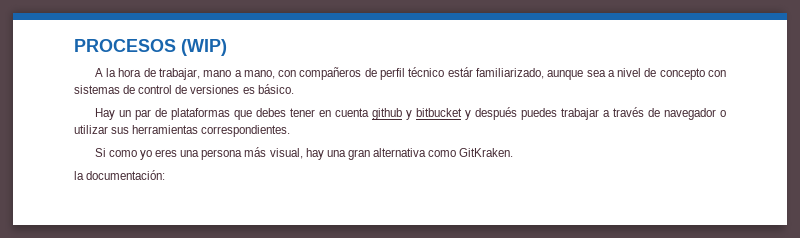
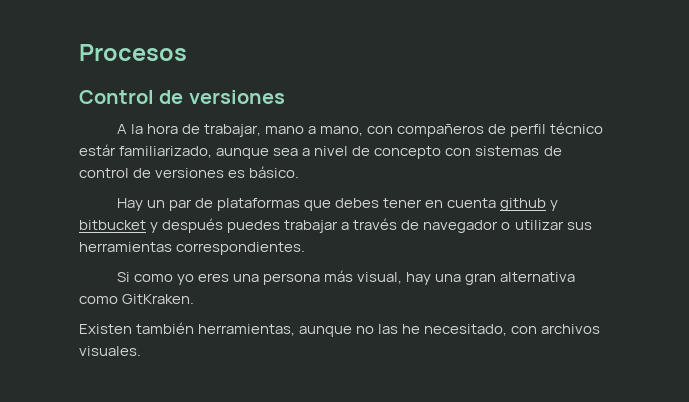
- PROCESOS (WIP)
+ Procesos
+ Control de versiones
- la documentación:
+ Existen también herramientas, aunque no las he necesitado, con archivos visuales.

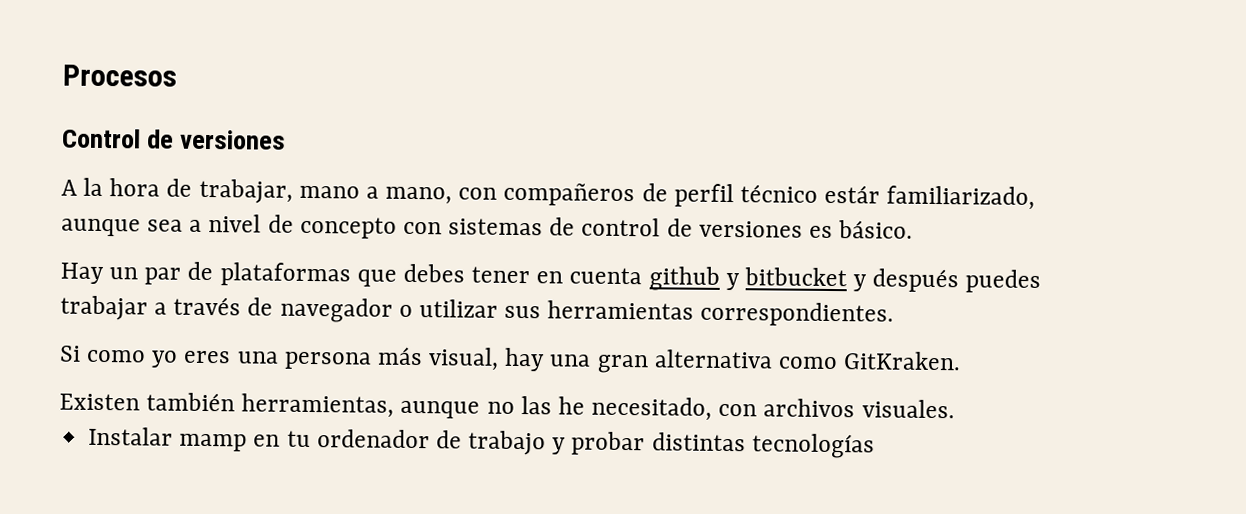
+ Instalar mamp en tu ordenador de trabajo y probar distintas tecnologías

